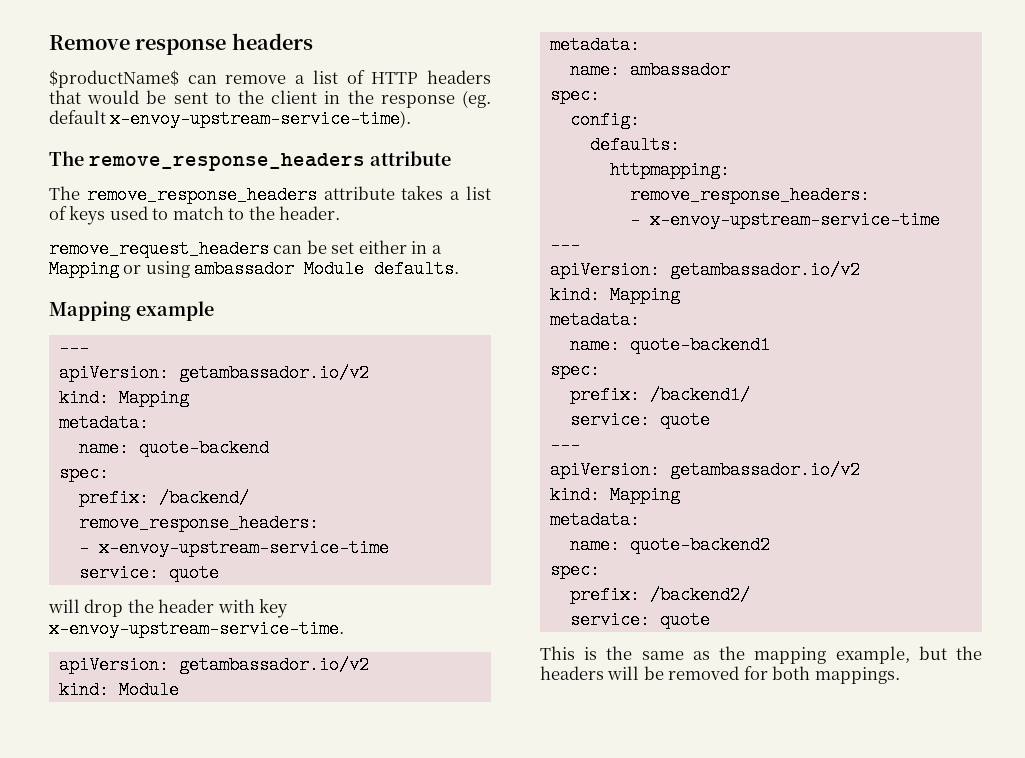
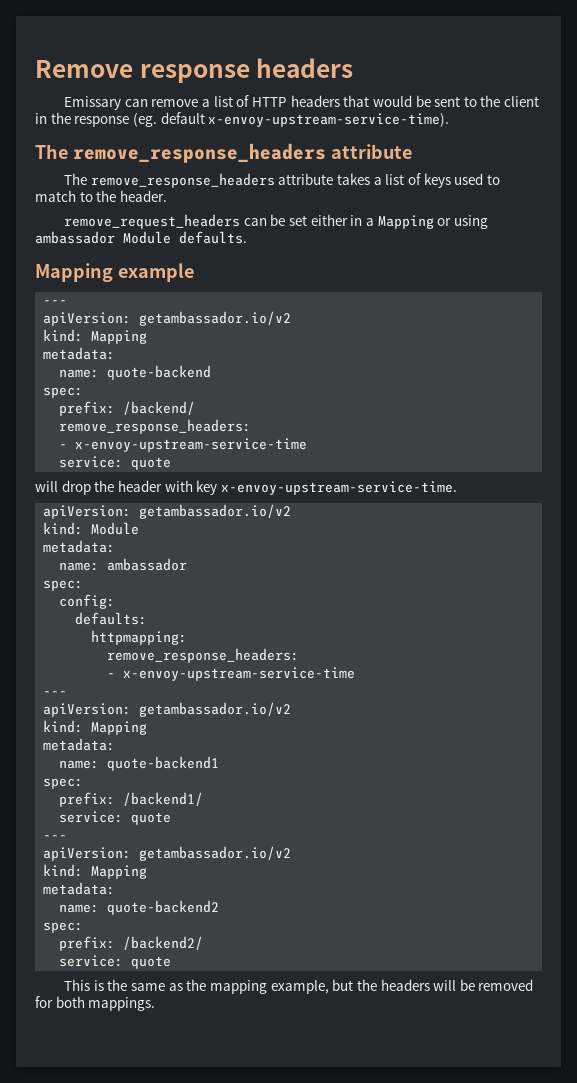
- $productName$ can remove a list of HTTP headers that would be sent to the client in the response (eg. default x-envoy-upstream-service-time).
+ Emissary can remove a list of HTTP headers that would be sent to the client in the response (eg. default x-envoy-upstream-service-time).

